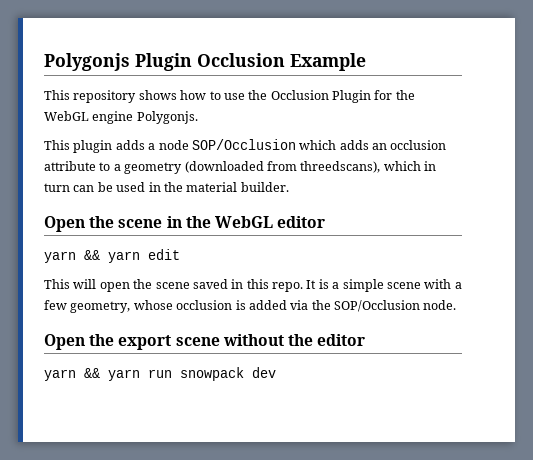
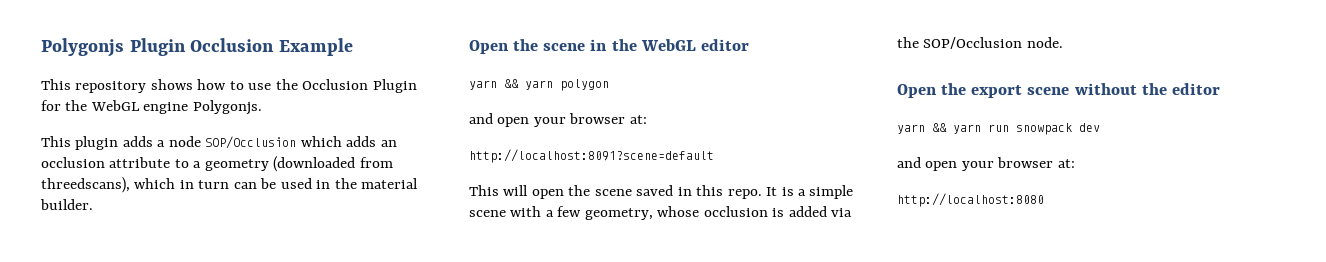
- yarn && yarn edit
+ yarn && yarn polygon
+ and open your browser at:
+ http://localhost:8091?scene=default
  yarn && yarn run snowpack dev
+ and open your browser at:
+ http://localhost:8080

